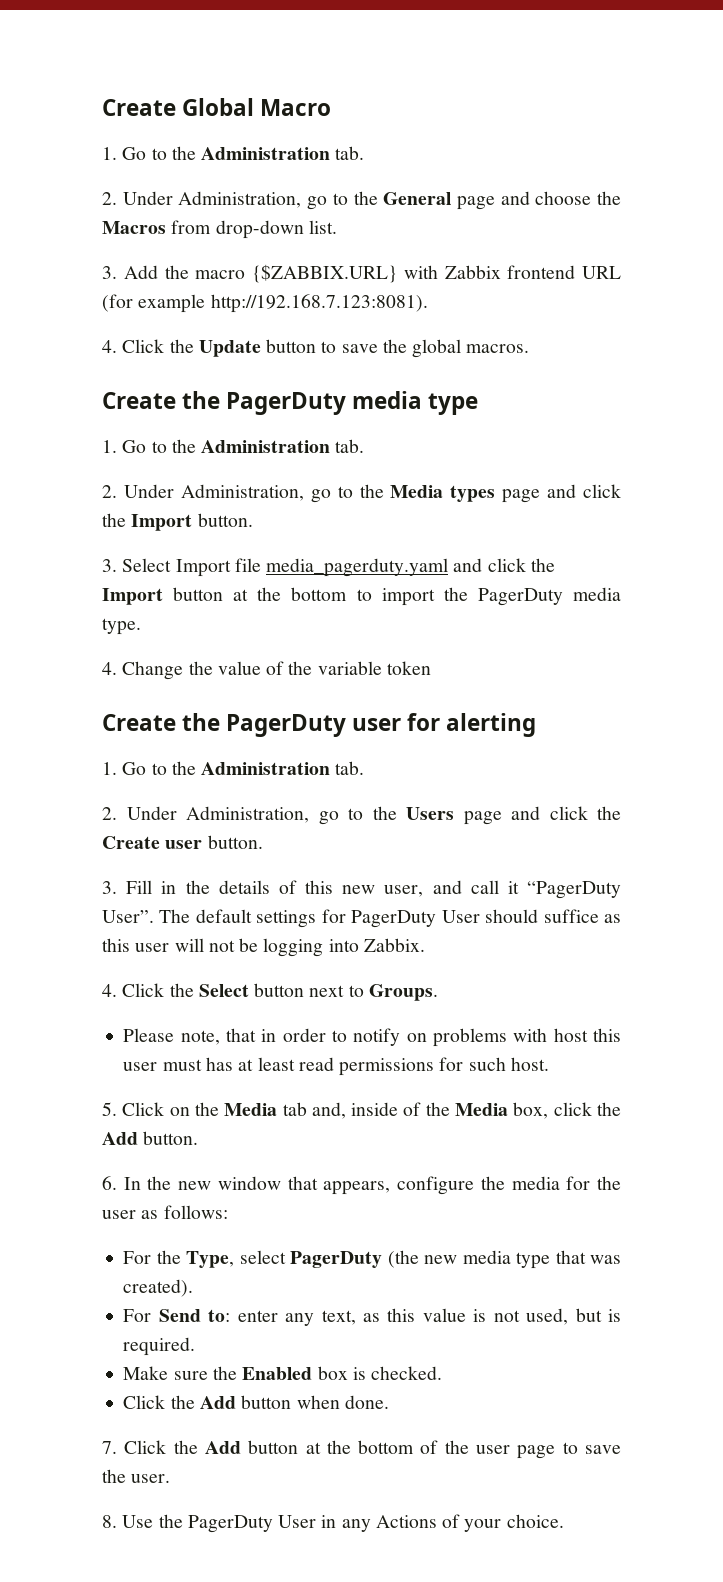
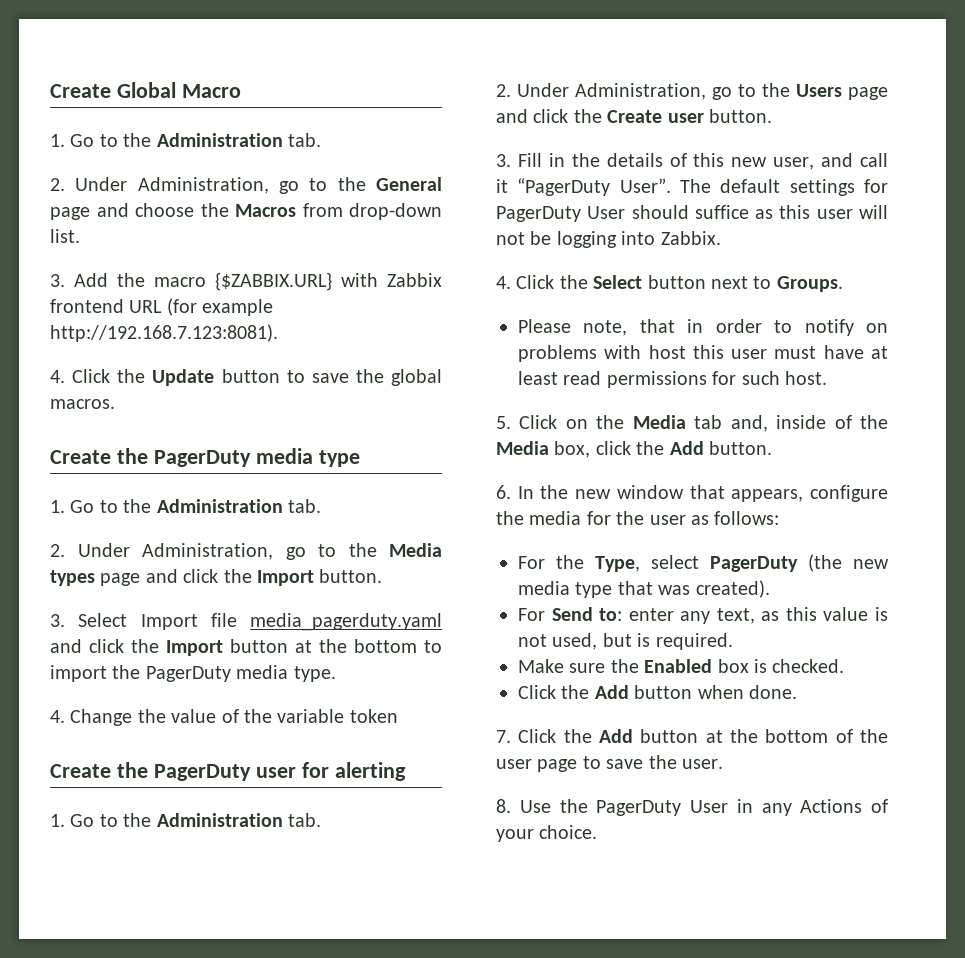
- Please note, that in order to notify on problems with host this user must has at least read permissions for such host.
+ Please note, that in order to notify on problems with host this user must have at least read permissions for such host.

